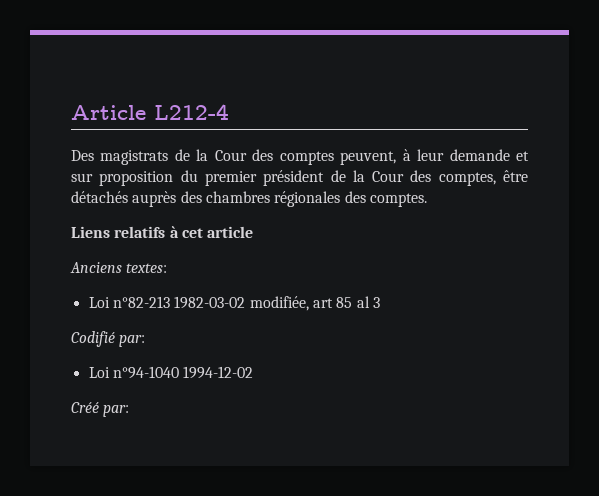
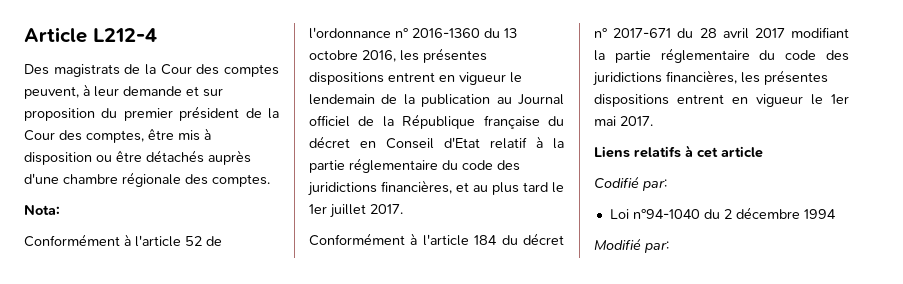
- Des magistrats de la Cour des comptes peuvent, à leur demande et sur proposition du premier président de la Cour des comptes, être détachés auprès des chambres régionales des comptes.
+ Des magistrats de la Cour des comptes peuvent, à leur demande et sur proposition du premier président de la Cour des comptes, être mis à disposition ou être détachés auprès d'une chambre régionale des comptes.
+ Nota:
+ Conformément à l'article 52 de l'ordonnance n° 2016-1360 du 13 octobre 2016, les présentes dispositions entrent en vigueur le lendemain de la publication au Journal officiel de la République française du décret en Conseil d'Etat relatif à la partie réglementaire du code des juridictions financières, et au plus tard le 1er juillet 2017.
+ Conformément à l'article 184 du décret n° 2017-671 du 28 avril 2017 modifiant la partie réglementaire du code des juridictions financières, les présentes dispositions entrent en vigueur le 1er mai 2017.
- Anciens textes:
- Loi n°82-213 1982-03-02 modifiée, art 85 al 3
- Loi n°94-1040 1994-12-02
- Créé par:
+ Loi n°94-1040 du 2 décembre 1994
+ Modifié par:

